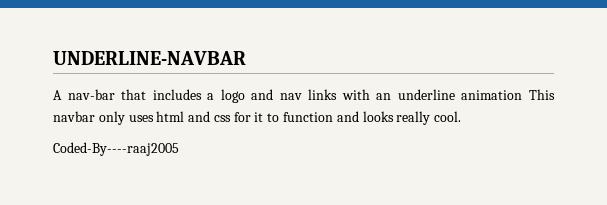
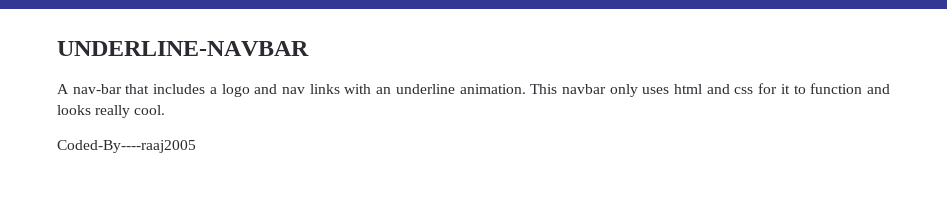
- A nav-bar that includes a logo and nav links with an underline animation This navbar only uses html and css for it to function and looks really cool.
+ A nav-bar that includes a logo and nav links with an underline animation. This navbar only uses html and css for it to function and looks really cool.

